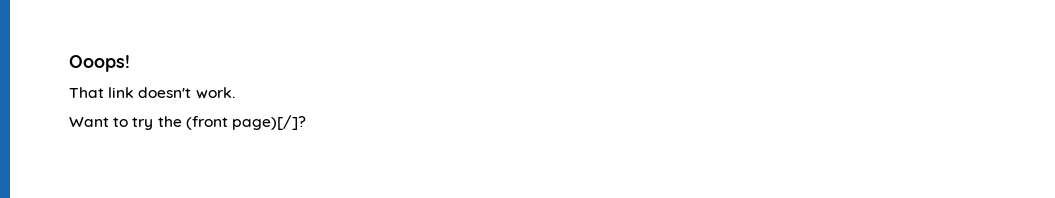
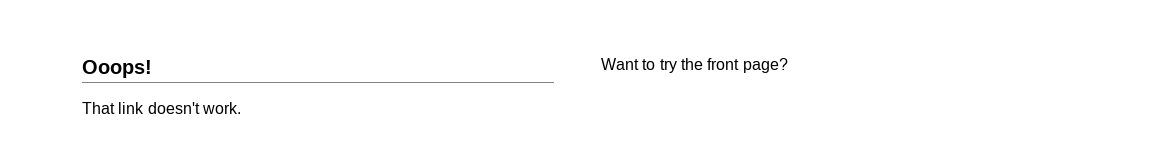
- Want to try the (front page)[/]?
+ Want to try the front page?

